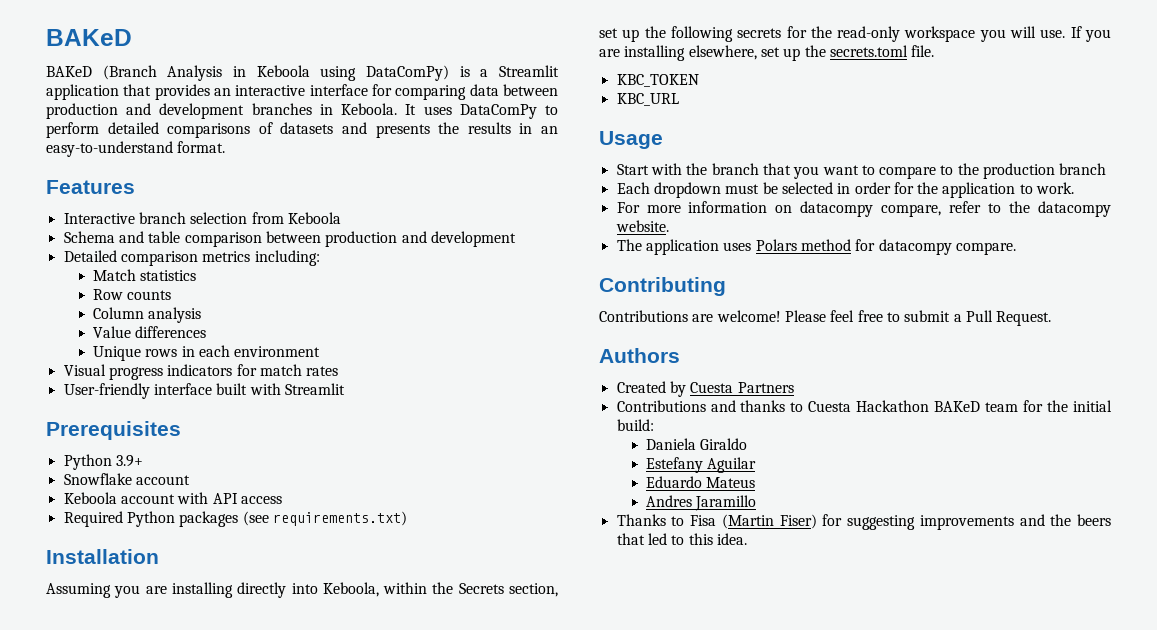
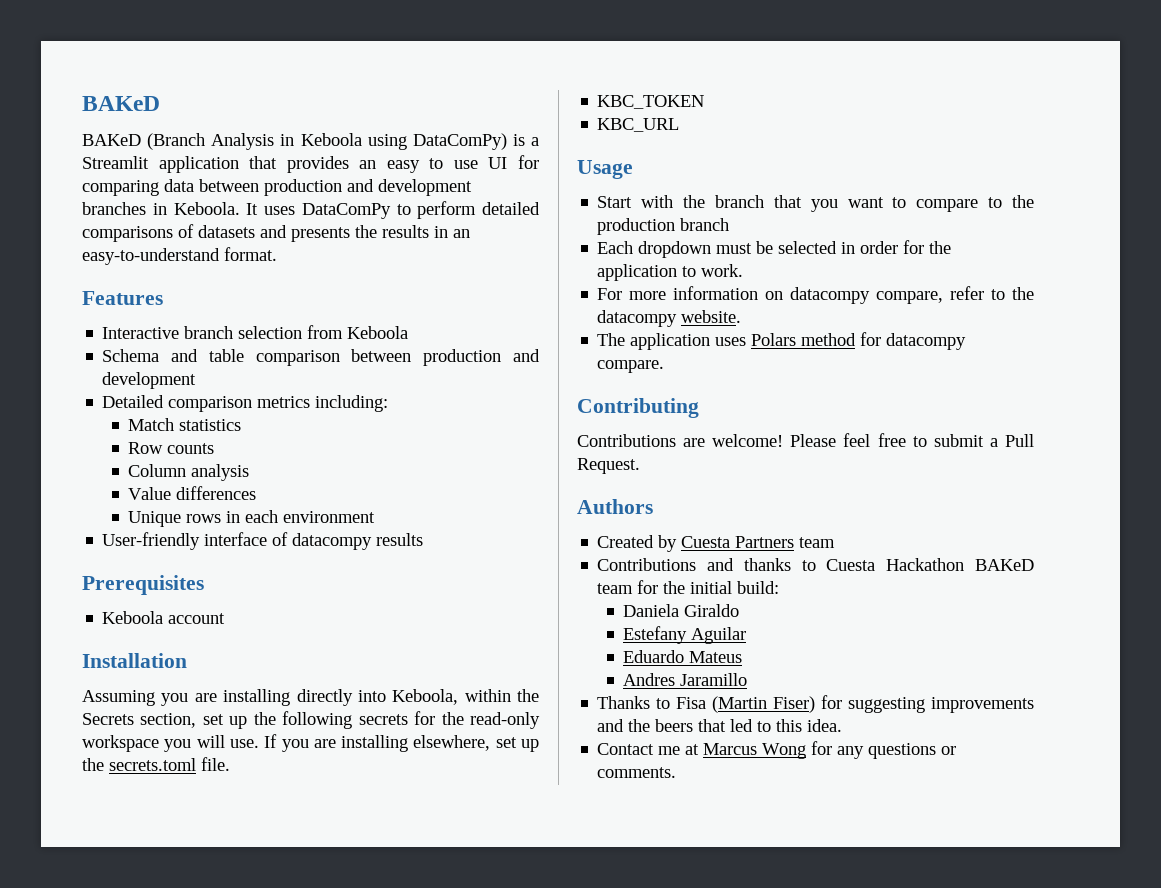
- BAKeD (Branch Analysis in Keboola using DataComPy) is a Streamlit application that provides an interactive interface for comparing data between production and development branches in Keboola.
+ BAKeD (Branch Analysis in Keboola using DataComPy) is a Streamlit application that provides an easy to use UI for comparing data between production and development branches in Keboola.
- Visual progress indicators for match rates
- User-friendly interface built with Streamlit
+ User-friendly interface of datacompy results
  Prerequisites
- Python 3.9+
- Snowflake account
- Keboola account with API access
- Required Python packages (see requirements.txt)
+ Keboola account
- Created by Cuesta Partners
+ Created by Cuesta Partners team
+ Contact me at Marcus Wong for any questions or comments.

